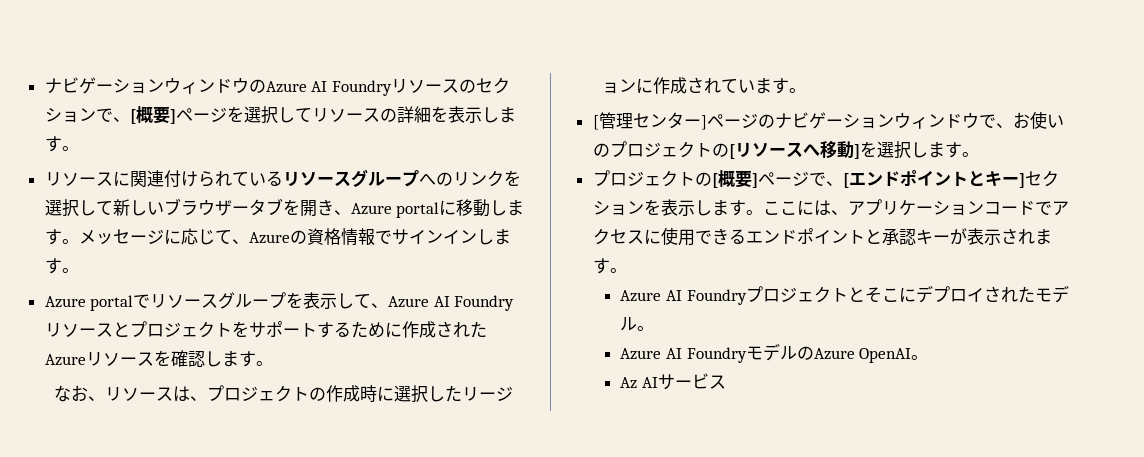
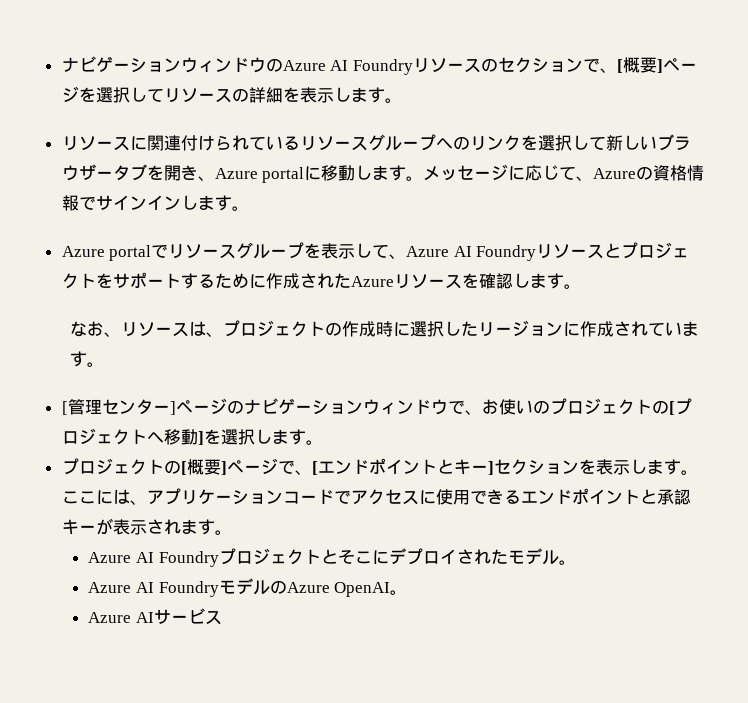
- [管理センター]ページのナビゲーションウィンドウで、お使いのプロジェクトの[リソースへ移動]を選択します。
+ [管理センター]ページのナビゲーションウィンドウで、お使いのプロジェクトの[プロジェクトへ移動]を選択します。
- Az AIサービス
+ Azure AIサービス

